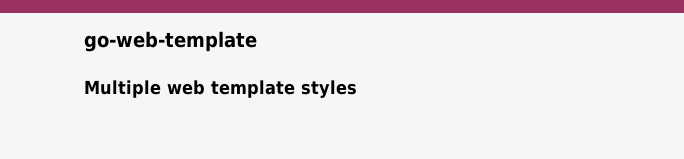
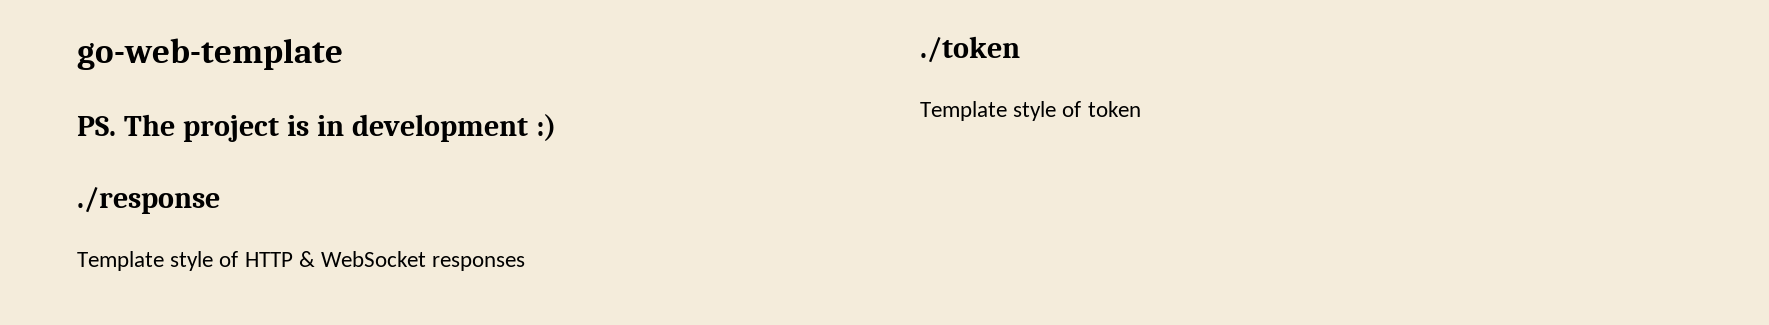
- Multiple web template styles
+ PS. The project is in development :)
+ ./response
+ Template style of HTTP & WebSocket responses
+ ./token
+ Template style of token

